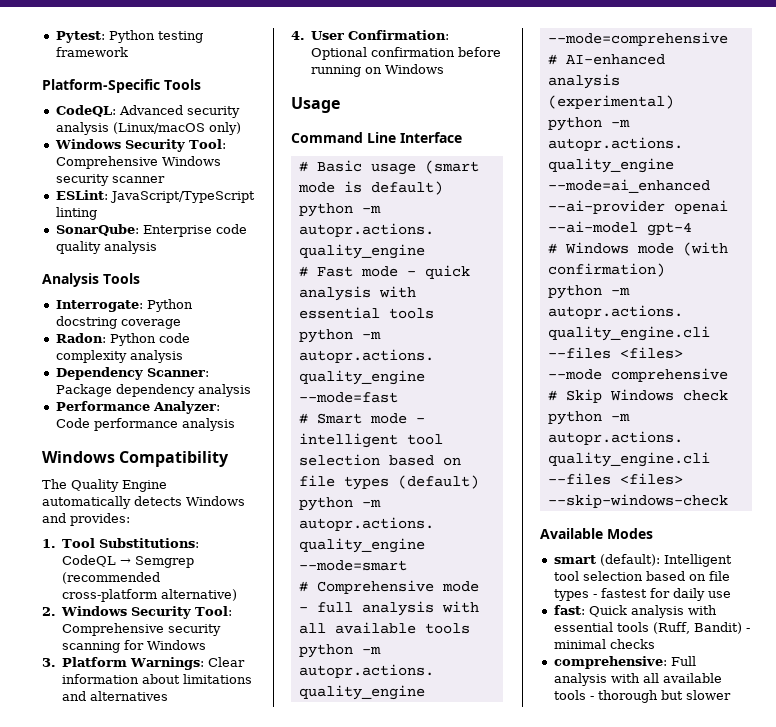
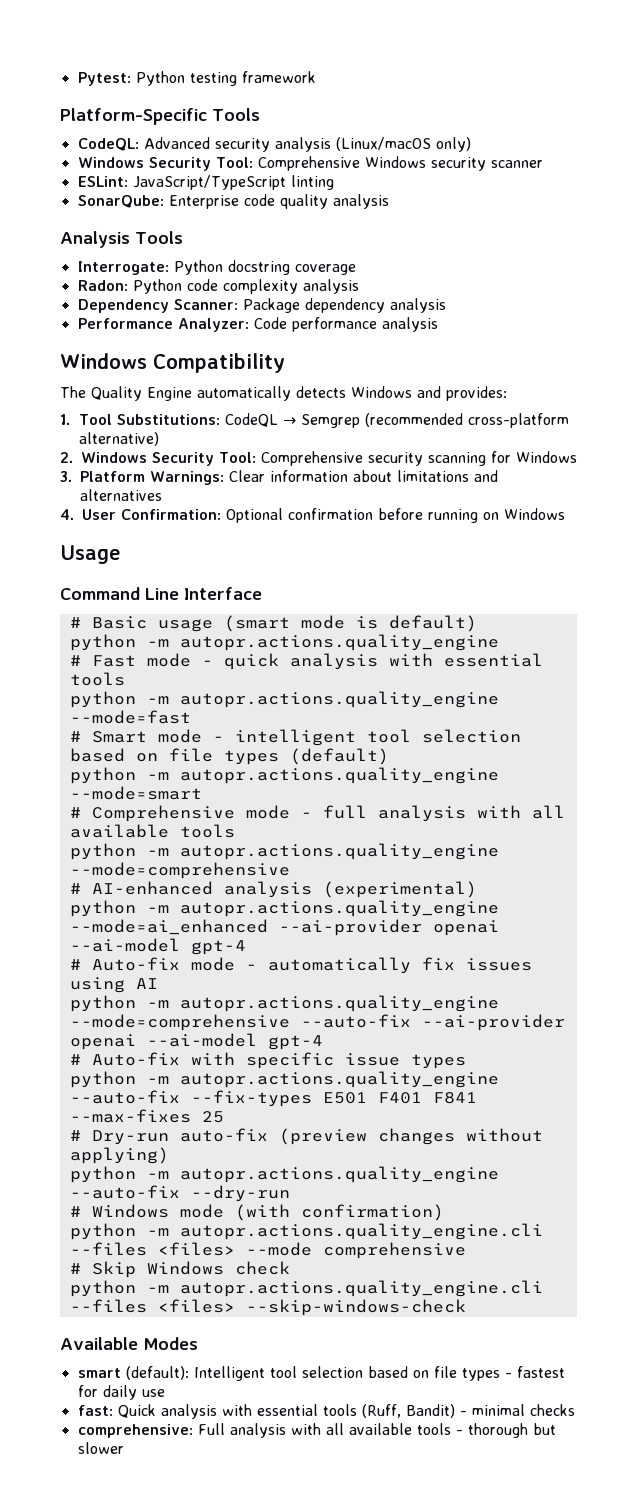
+ # Auto-fix mode - automatically fix issues using AI
+ python -m autopr.actions.quality_engine --mode=comprehensive --auto-fix --ai-provider openai --ai-model gpt-4
+ # Auto-fix with specific issue types
+ python -m autopr.actions.quality_engine --auto-fix --fix-types E501 F401 F841 --max-fixes 25
+ # Dry-run auto-fix (preview changes without applying)
+ python -m autopr.actions.quality_engine --auto-fix --dry-run

